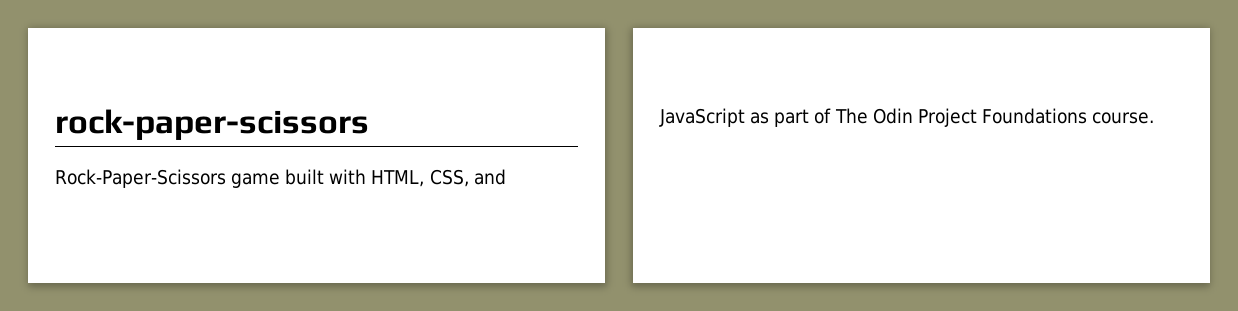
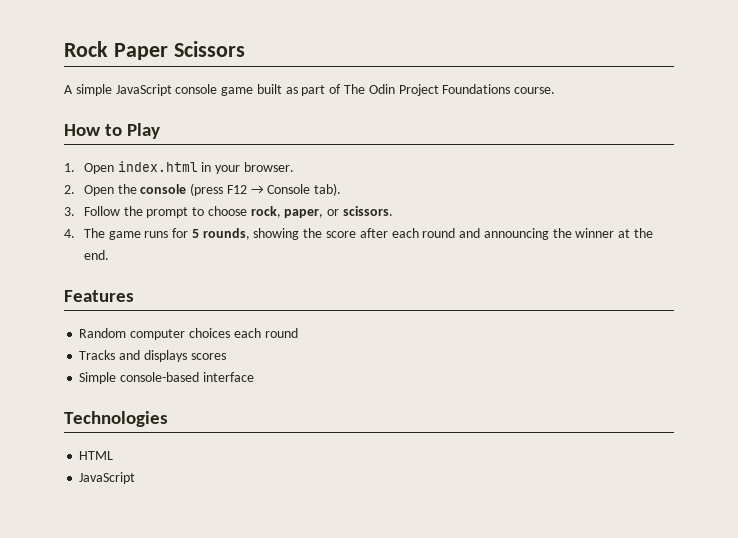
- rock-paper-scissors
- Rock-Paper-Scissors game built with HTML, CSS, and JavaScript as part of The Odin Project Foundations course.
+ Rock Paper Scissors
+ A simple JavaScript console game built as part of The Odin Project Foundations course.
+ How to Play
+ 1. Open index.html in your browser.
+ 2. Open the console (press F12 → Console tab).
+ 3. Follow the prompt to choose rock, paper, or scissors.
+ 4. The game runs for 5 rounds, showing the score after each round and announcing the winner at the end.
+ Features
+ Random computer choices each round
+ Tracks and displays scores
+ Simple console-based interface
+ Technologies
+ HTML
+ JavaScript

